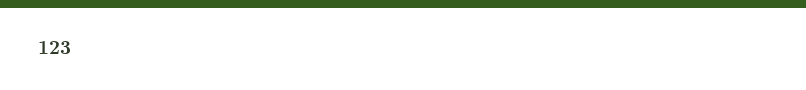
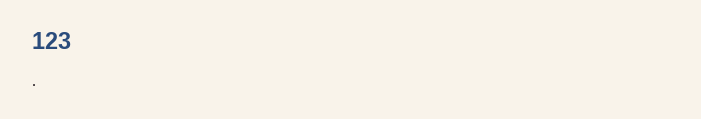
+ .

